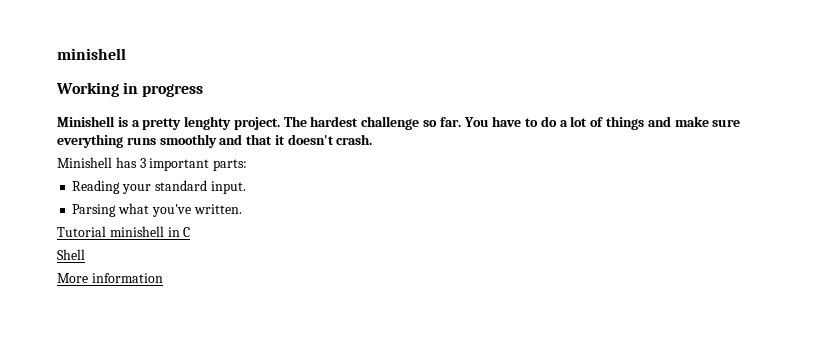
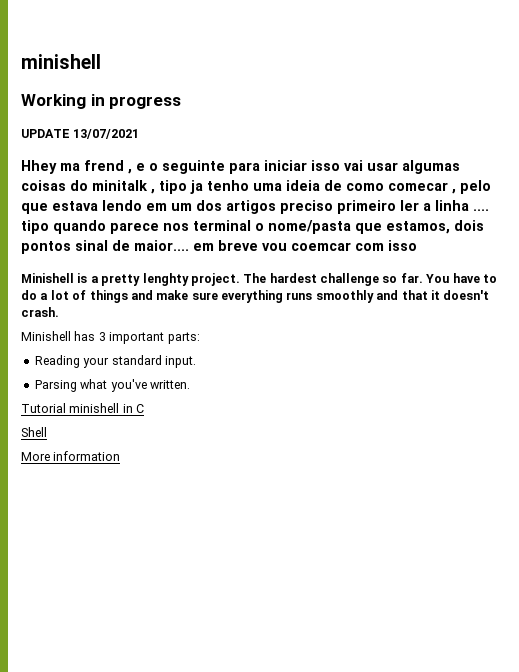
+ UPDATE 13/07/2021
+ Hhey ma frend , e o seguinte para iniciar isso vai usar algumas coisas do minitalk , tipo ja tenho uma ideia de como comecar , pelo que estava lendo em um dos artigos preciso primeiro ler a linha .... tipo quando parece nos terminal o nome/pasta que estamos, dois pontos sinal de maior.... em breve vou coemcar com isso

